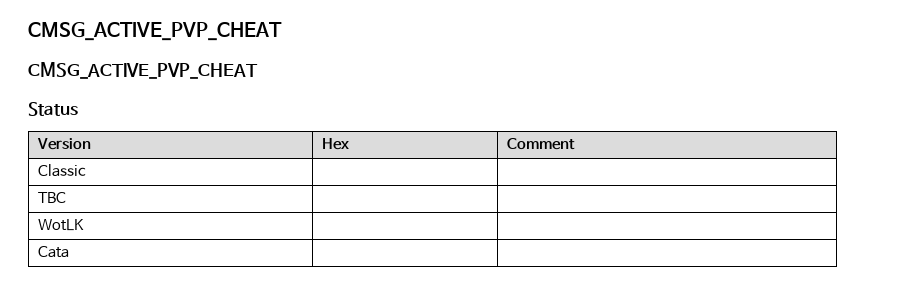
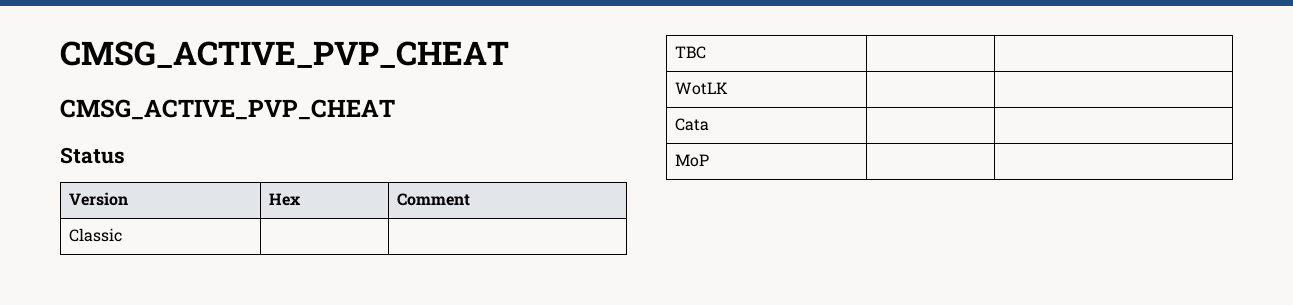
+ MoP | |

